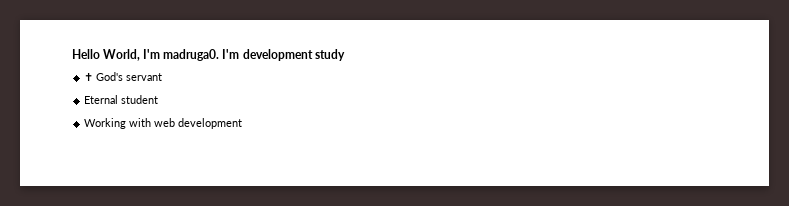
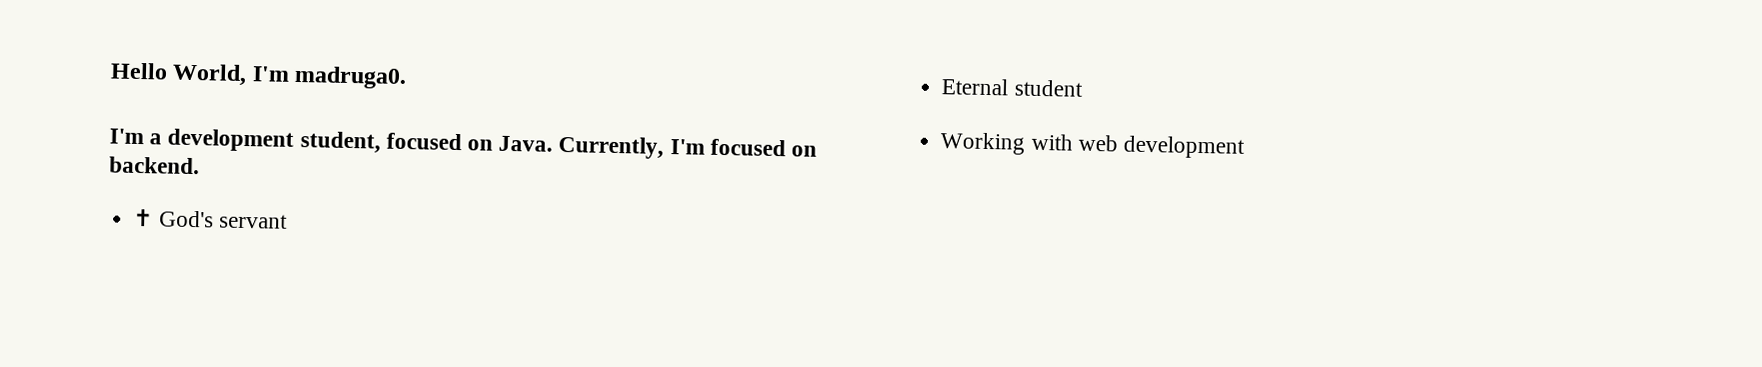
- Hello World, I'm madruga0. I'm development study
+ Hello World, I'm madruga0.
+ I'm a development student, focused on Java. Currently, I'm focused on backend.

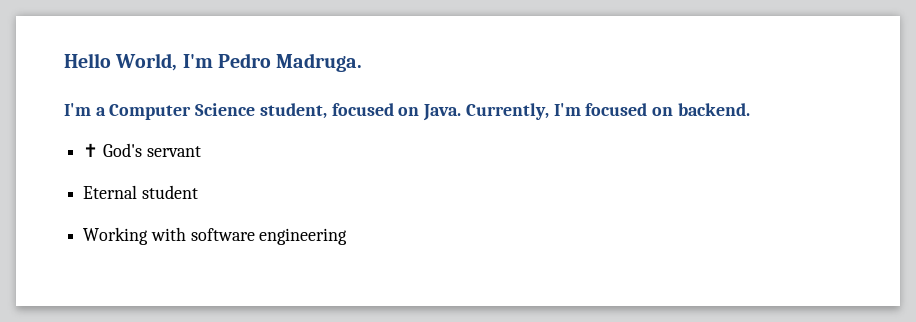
- Hello World, I'm madruga0.
+ Hello World, I'm Pedro Madruga.
- I'm a development student, focused on Java.
+ I'm a Computer Science student, focused on Java.
- Working with web development
+ Working with software engineering

